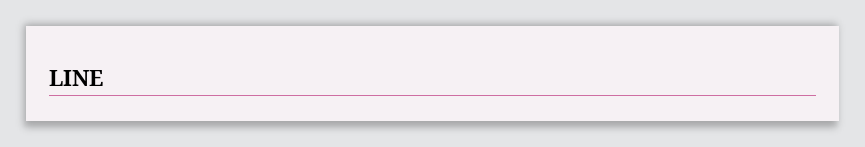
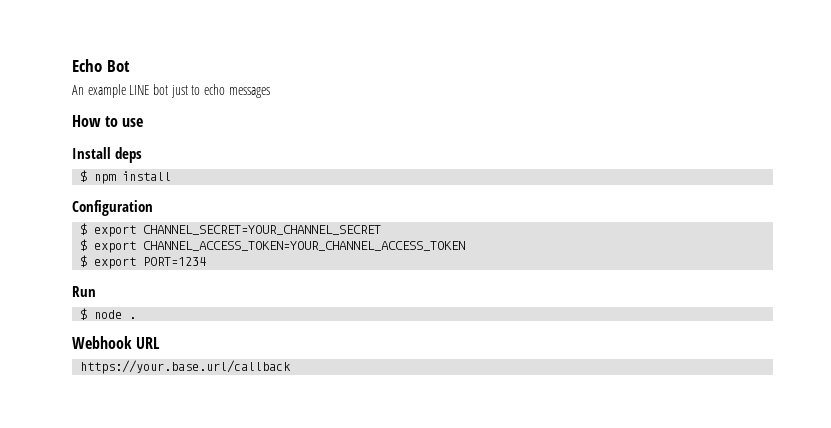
- LINE
+ Echo Bot
+ An example LINE bot just to echo messages
+ How to use
+ Install deps
+ $ npm install
+ Configuration
+ $ export CHANNEL_SECRET=YOUR_CHANNEL_SECRET
+ $ export CHANNEL_ACCESS_TOKEN=YOUR_CHANNEL_ACCESS_TOKEN
+ $ export PORT=1234
+ Run
+ $ node .
+ Webhook URL
+ https://your.base.url/callback

